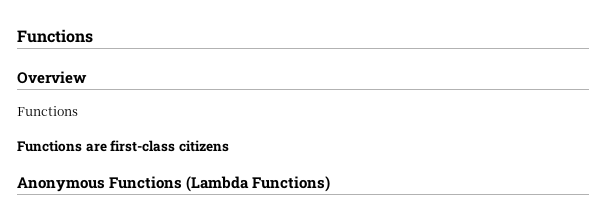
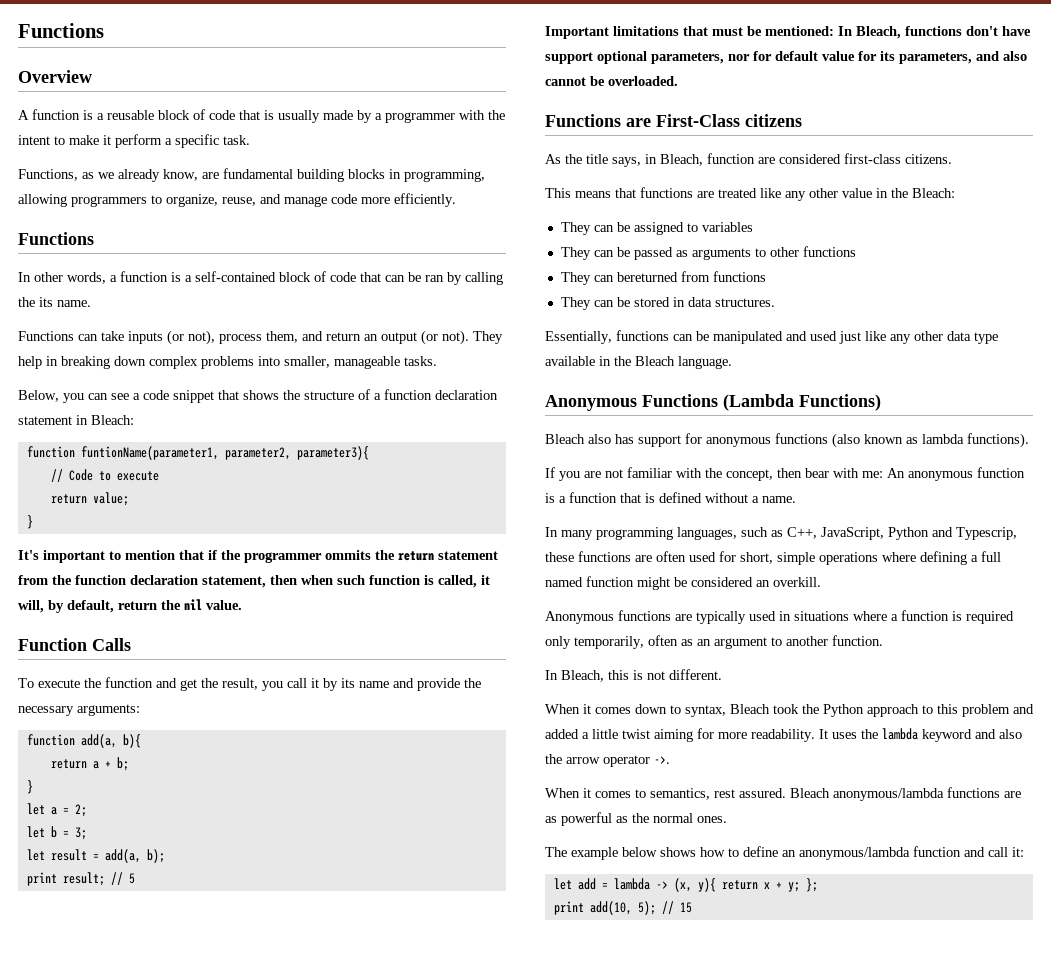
  Overview
+ A function is a reusable block of code that is usually made by a programmer with the intent to make it perform a specific task.
+ Functions, as we already know, are fundamental building blocks in programming, allowing programmers to organize, reuse, and manage code more efficiently.
  Functions
- Functions are first-class citizens
+ In other words, a function is a self-contained block of code that can be ran by calling the its name.
+ Functions can take inputs (or not), process them, and return an output (or not). They help in breaking down complex problems into smaller, manageable tasks.
+ Below, you can see a code snippet that shows the structure of a function declaration statement in Bleach:
+ function funtionName(parameter1, parameter2, parameter3){
+ // Code to execute
+ return value;
+ }
+ It's important to mention that if the programmer ommits the return statement from the function declaration statement, then when such function is called, it will, by default, return the nil value.
+ Function Calls
+ To execute the function and get the result, you call it by its name and provide the necessary arguments:
+ function add(a, b){
+ return a + b;
+ }
+ let a = 2;
+ let b = 3;
+ let result = add(a, b);
+ print result; // 5
+ Important limitations that must be mentioned: In Bleach, functions don't have support optional parameters, nor for default value for its parameters, and also cannot be overloaded.
+ Functions are First-Class citizens
+ As the title says, in Bleach, function are considered first-class citizens.
+ This means that functions are treated like any other value in the Bleach:
+ They can be assigned to variables
+ They can be passed as arguments to other functions
+ They can bereturned from functions
+ They can be stored in data structures.
+ Essentially, functions can be manipulated and used just like any other data type available in the Bleach language.
  Anonymous Functions (Lambda Functions)
+ Bleach also has support for anonymous functions (also known as lambda functions).
+ If you are not familiar with the concept, then bear with me: An anonymous function is a function that is defined without a name.
+ In many programming languages, such as C++, JavaScript, Python and Typescrip, these functions are often used for short, simple operations where defining a full named function might be considered an overkill.
+ Anonymous functions are typically used in situations where a function is required only temporarily, often as an argument to another function.
+ In Bleach, this is not different.
+ When it comes down to syntax, Bleach took the Python approach to this problem and added a little twist aiming for more readability. It uses the lambda keyword and also the arrow operator ->.
+ When it comes to semantics, rest assured. Bleach anonymous/lambda functions are as powerful as the normal ones.
+ The example below shows how to define an anonymous/lambda function and call it:
+ let add = lambda -> (x, y){ return x + y; };
+ print add(10, 5); // 15

